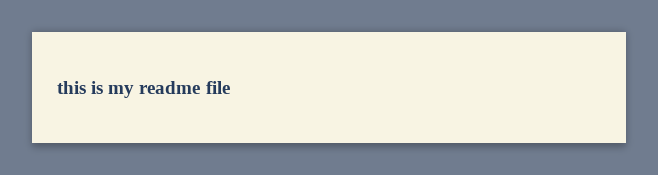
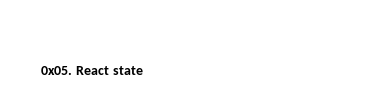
- this is my readme file
+ 0x05. React state

